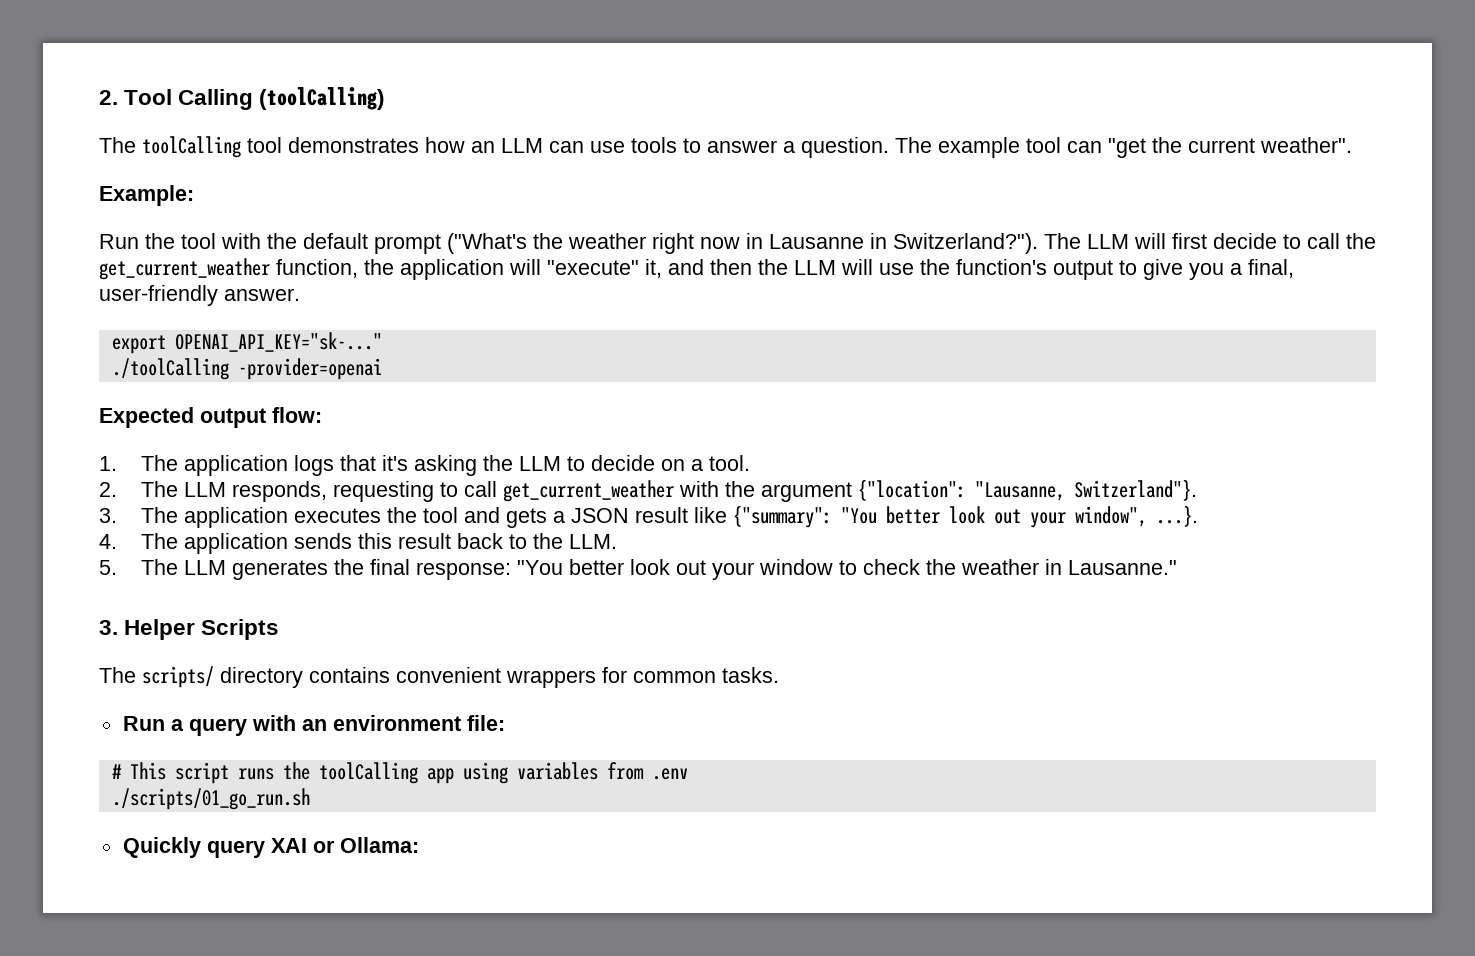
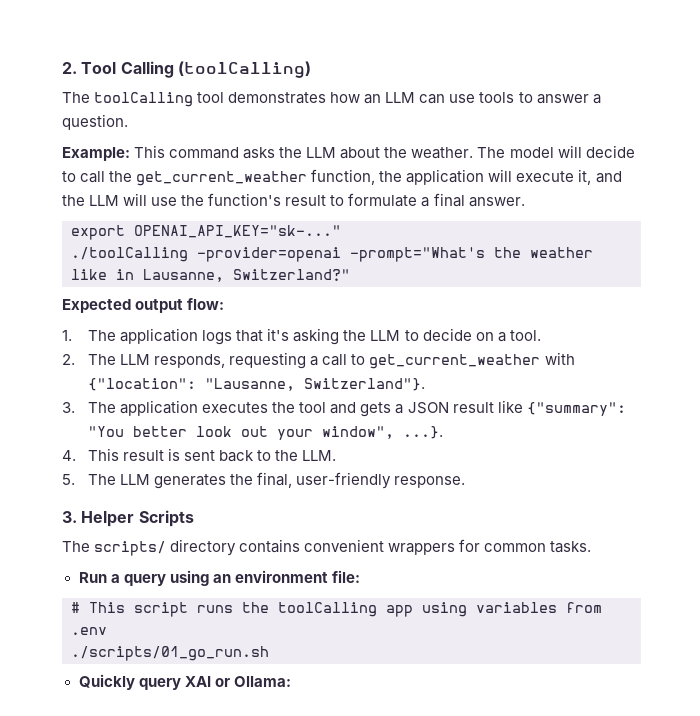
- The toolCalling tool demonstrates how an LLM can use tools to answer a question. The example tool can "get the current weather".
- Example:
- Run the tool with the default prompt ("What's the weather right now in Lausanne in Switzerland?"). The LLM will first decide to call the get_current_weather function, the application will "execute" it, and then the LLM will use the function's output to give you a final, user-friendly answer.
+ The toolCalling tool demonstrates how an LLM can use tools to answer a question.
+ Example: This command asks the LLM about the weather. The model will decide to call the get_current_weather function, the application will execute it, and the LLM will use the function's result to formulate a final answer.
- ./toolCalling -provider=openai
+ ./toolCalling -provider=openai -prompt="What's the weather like in Lausanne, Switzerland?"
- 2. The LLM responds, requesting to call get_current_weather with the argument {"location": "Lausanne, Switzerland"}.
+ 2. The LLM responds, requesting a call to get_current_weather with {"location": "Lausanne, Switzerland"}.
- 4. The application sends this result back to the LLM.
+ 4. This result is sent back to the LLM.
- 5. The LLM generates the final response: "You better look out your window to check the weather in Lausanne."
+ 5. The LLM generates the final, user-friendly response.
- Run a query with an environment file:
+ Run a query using an environment file:

